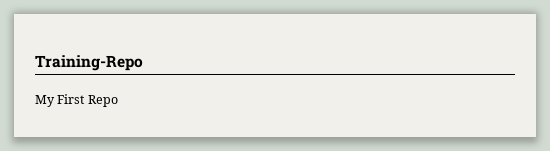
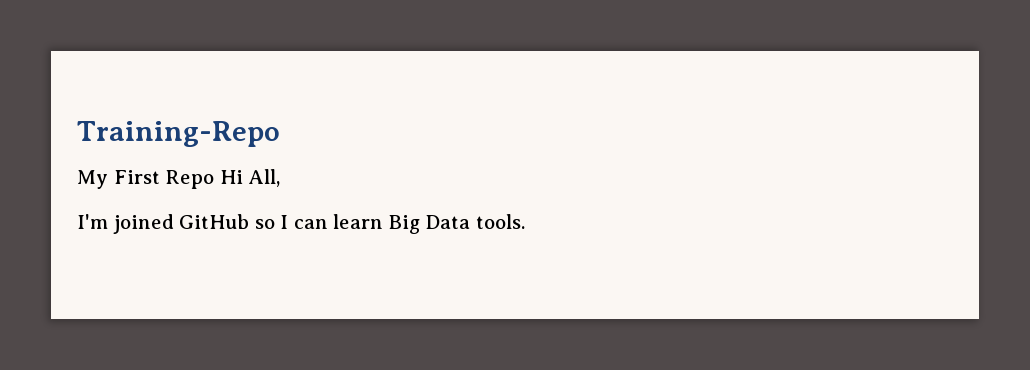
- My First Repo
+ My First Repo Hi All,
+ I'm joined GitHub so I can learn Big Data tools.

